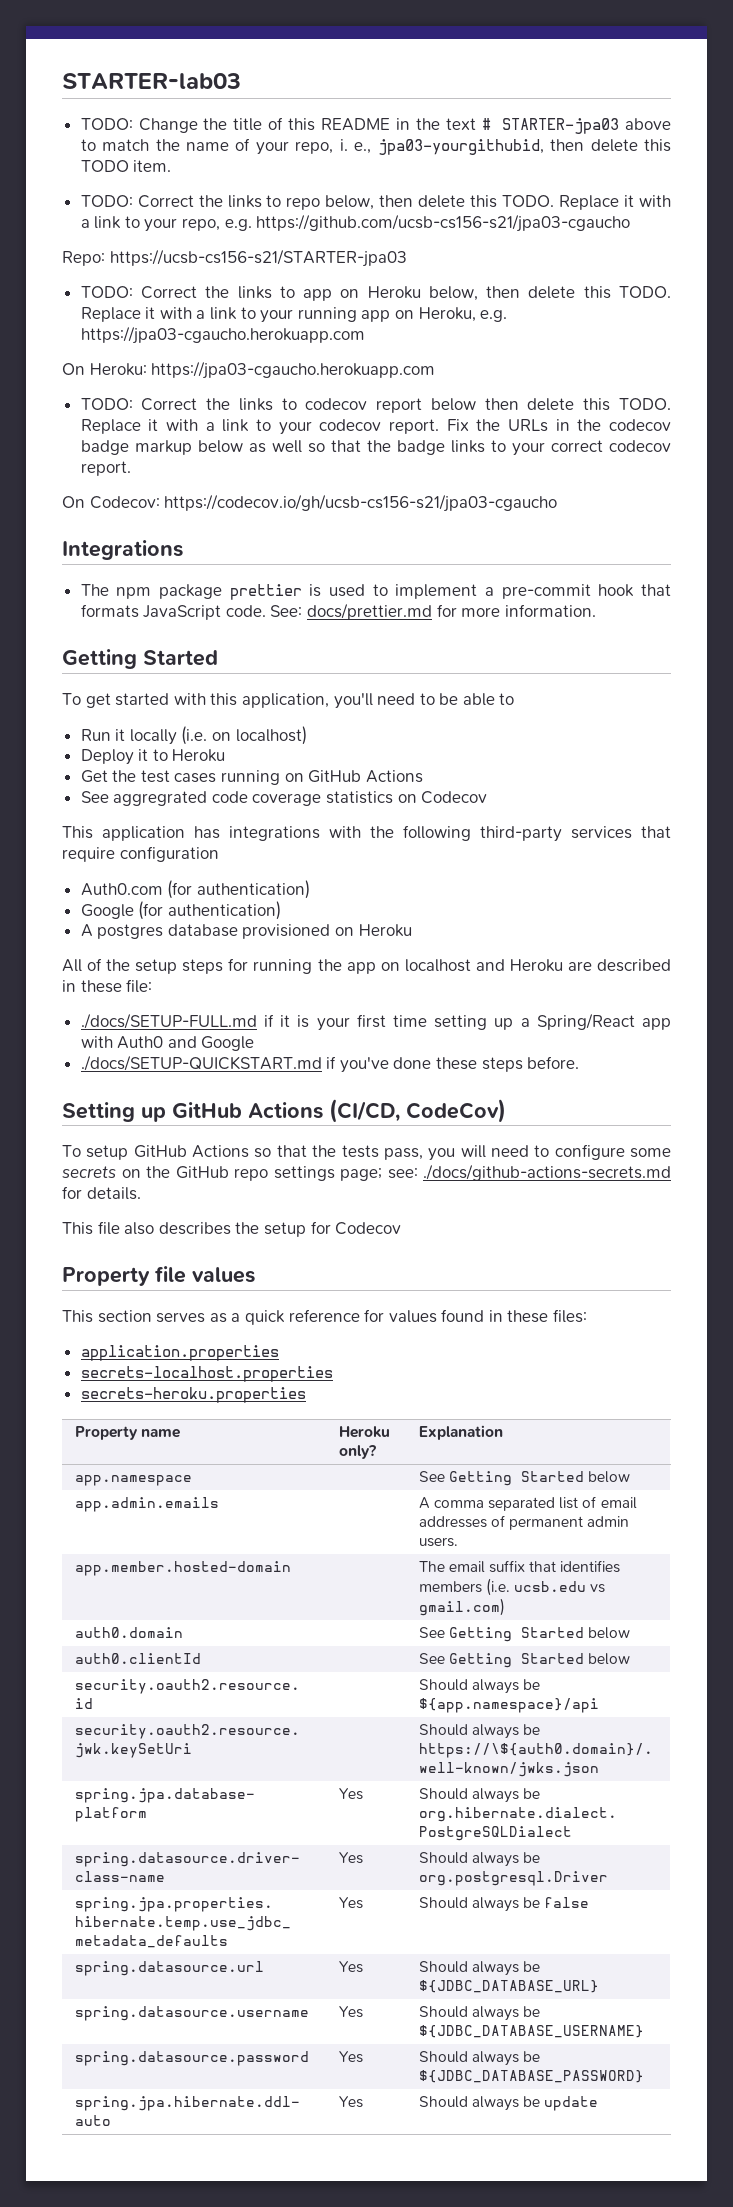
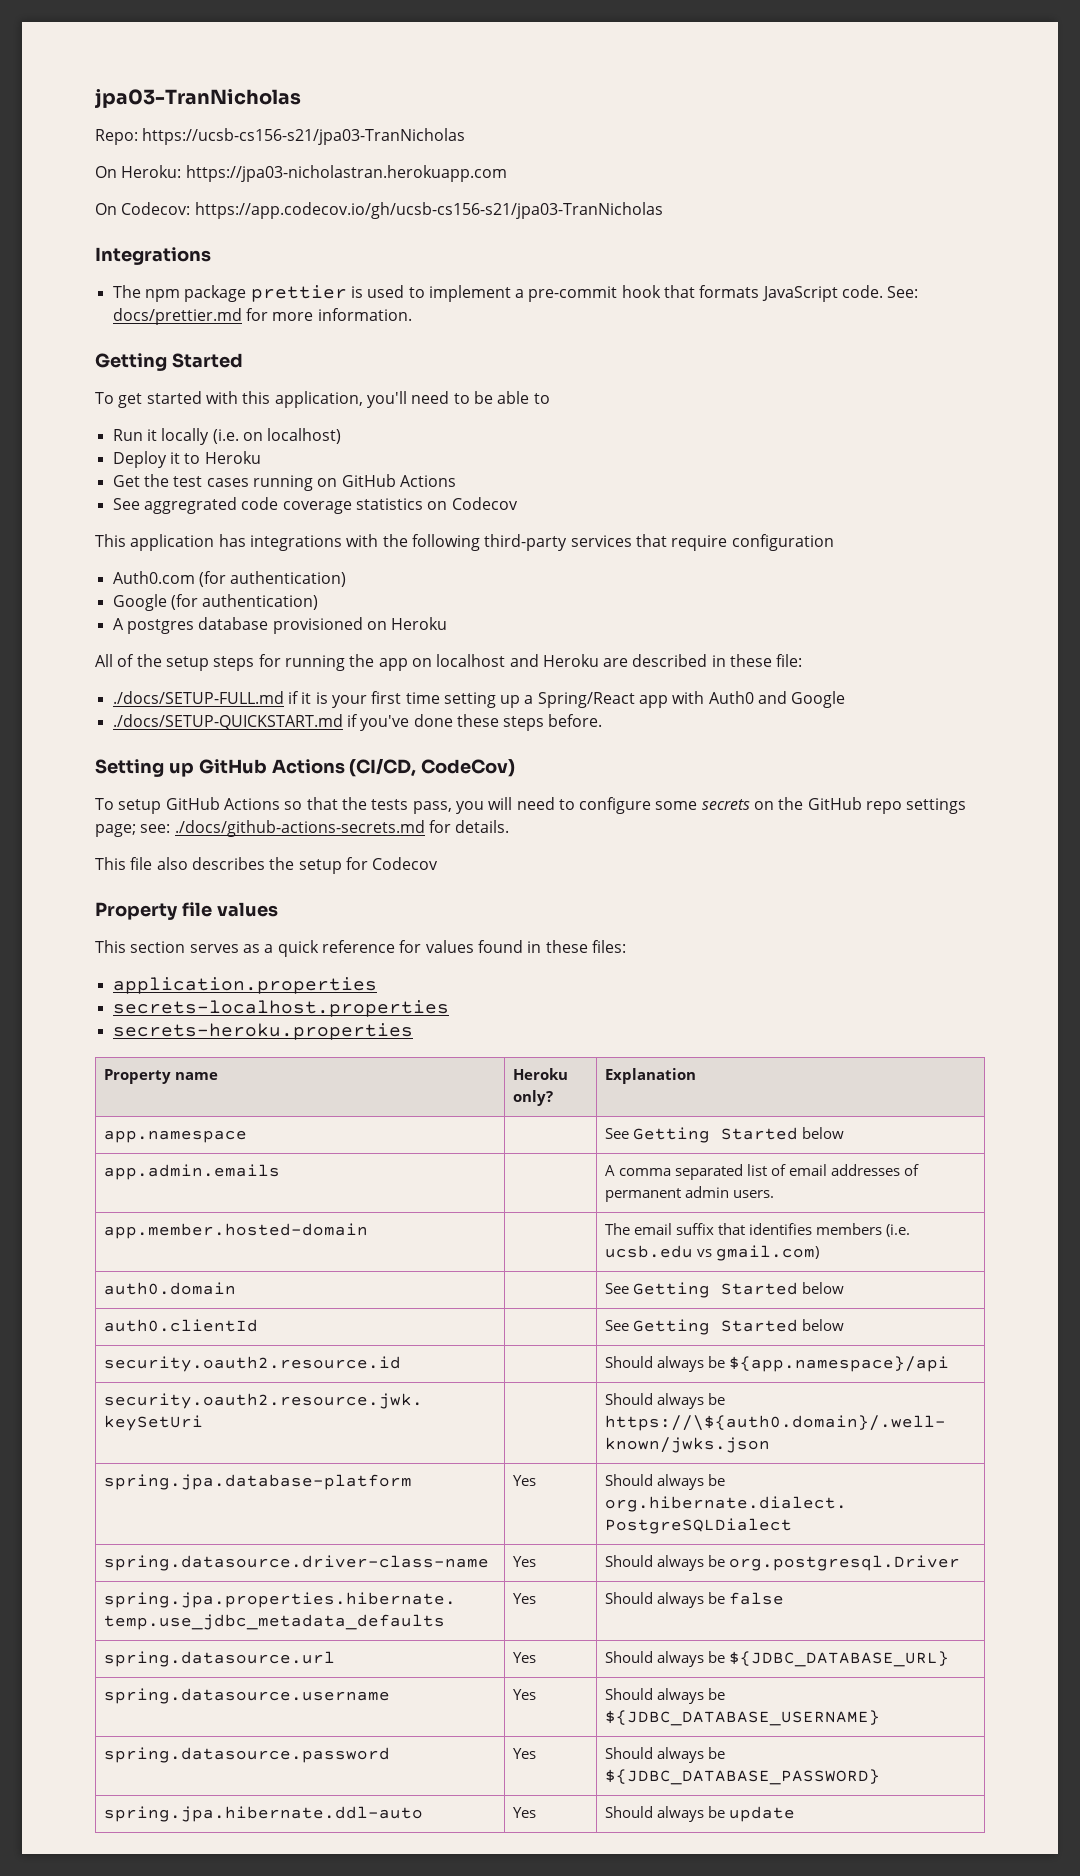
- STARTER-lab03
- TODO: Change the title of this README in the text # STARTER-jpa03 above to match the name of your repo, i. e., jpa03-yourgithubid, then delete this TODO item.
- TODO: Correct the links to repo below, then delete this TODO. Replace it with a link to your repo, e.g. https://github.com/ucsb-cs156-s21/jpa03-cgaucho
- Repo: https://ucsb-cs156-s21/STARTER-jpa03
- TODO: Correct the links to app on Heroku below, then delete this TODO. Replace it with a link to your running app on Heroku, e.g. https://jpa03-cgaucho.herokuapp.com
- On Heroku: https://jpa03-cgaucho.herokuapp.com
- TODO: Correct the links to codecov report below then delete this TODO. Replace it with a link to your codecov report. Fix the URLs in the codecov badge markup below as well so that the badge links to your correct codecov report.
+ jpa03-TranNicholas
+ Repo: https://ucsb-cs156-s21/jpa03-TranNicholas
+ On Heroku: https://jpa03-nicholastran.herokuapp.com
- On Codecov: https://codecov.io/gh/ucsb-cs156-s21/jpa03-cgaucho
+ On Codecov: https://app.codecov.io/gh/ucsb-cs156-s21/jpa03-TranNicholas

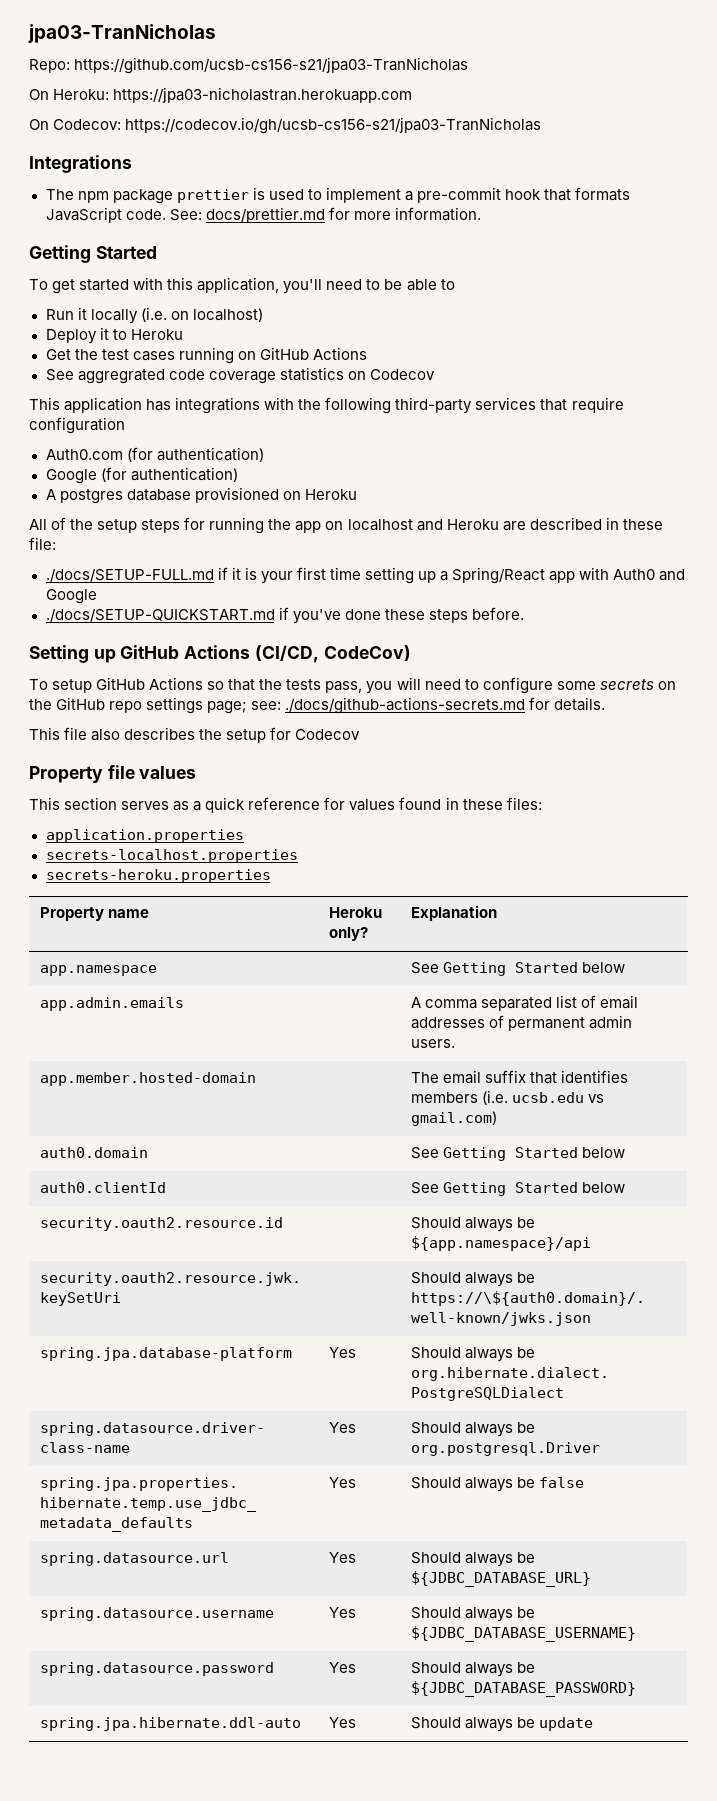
- Repo: https://ucsb-cs156-s21/jpa03-TranNicholas
+ Repo: https://github.com/ucsb-cs156-s21/jpa03-TranNicholas
- On Codecov: https://app.codecov.io/gh/ucsb-cs156-s21/jpa03-TranNicholas
+ On Codecov: https://codecov.io/gh/ucsb-cs156-s21/jpa03-TranNicholas

